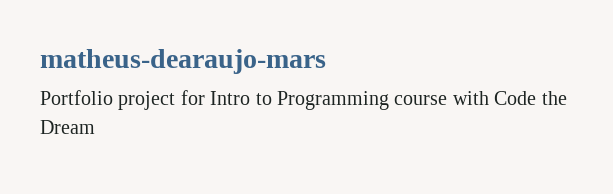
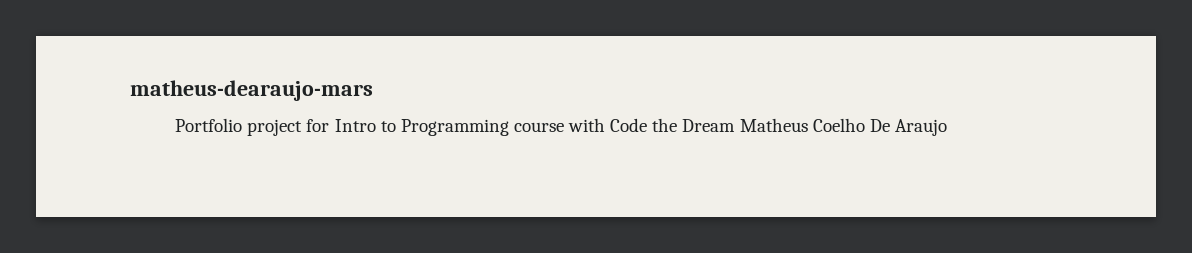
- Portfolio project for Intro to Programming course with Code the Dream
+ Portfolio project for Intro to Programming course with Code the Dream Matheus Coelho De Araujo

